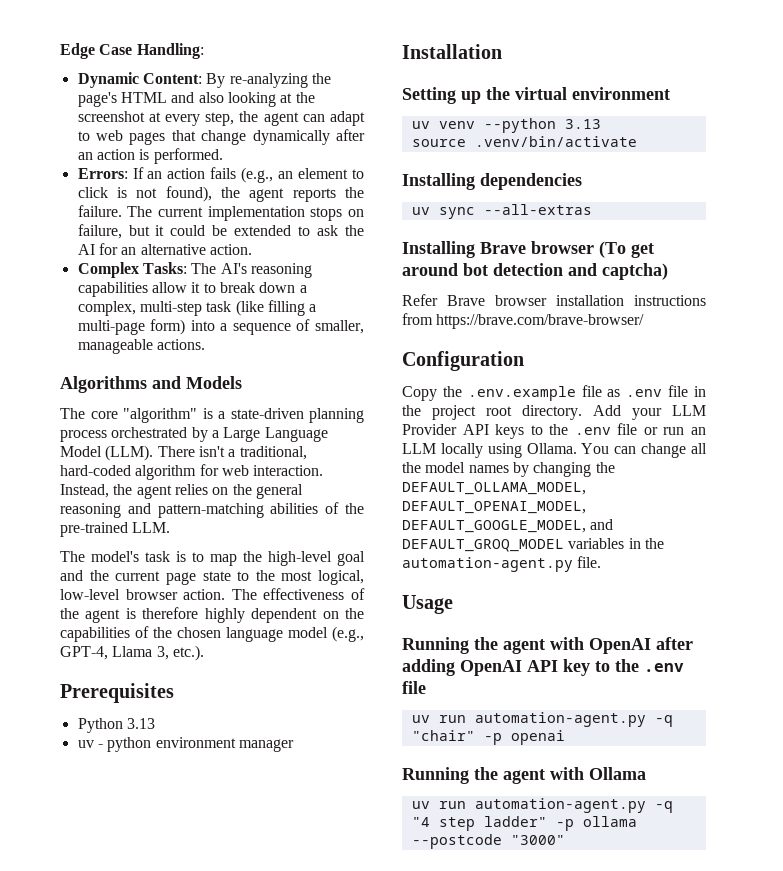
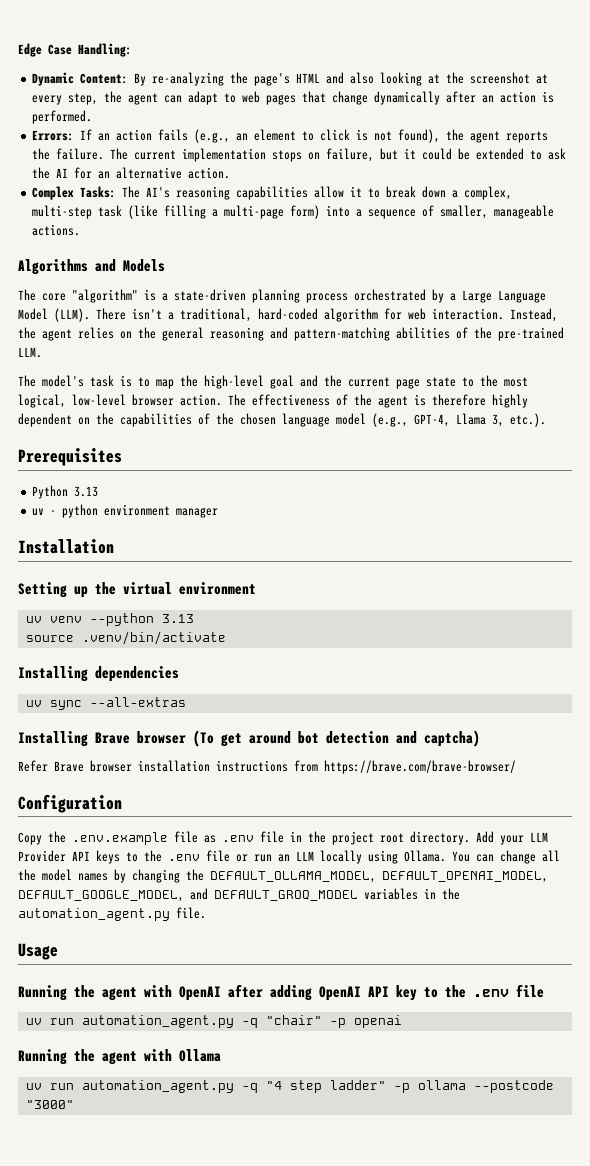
- You can change all the model names by changing the DEFAULT_OLLAMA_MODEL, DEFAULT_OPENAI_MODEL, DEFAULT_GOOGLE_MODEL, and DEFAULT_GROQ_MODEL variables in the automation-agent.py file.
+ You can change all the model names by changing the DEFAULT_OLLAMA_MODEL, DEFAULT_OPENAI_MODEL, DEFAULT_GOOGLE_MODEL, and DEFAULT_GROQ_MODEL variables in the automation_agent.py file.
- uv run automation-agent.py -q "chair" -p openai
+ uv run automation_agent.py -q "chair" -p openai
- uv run automation-agent.py -q "4 step ladder" -p ollama --postcode "3000"
+ uv run automation_agent.py -q "4 step ladder" -p ollama --postcode "3000"

